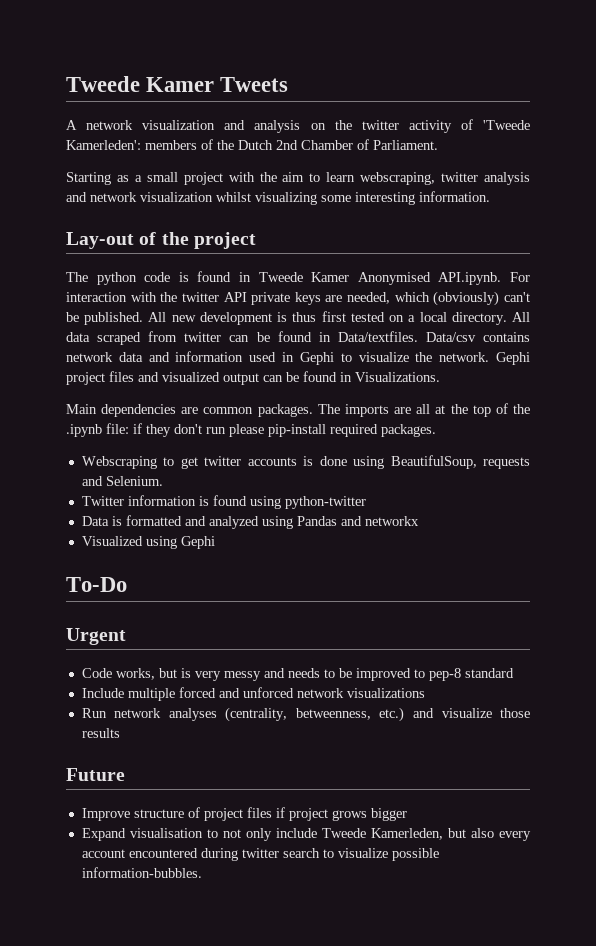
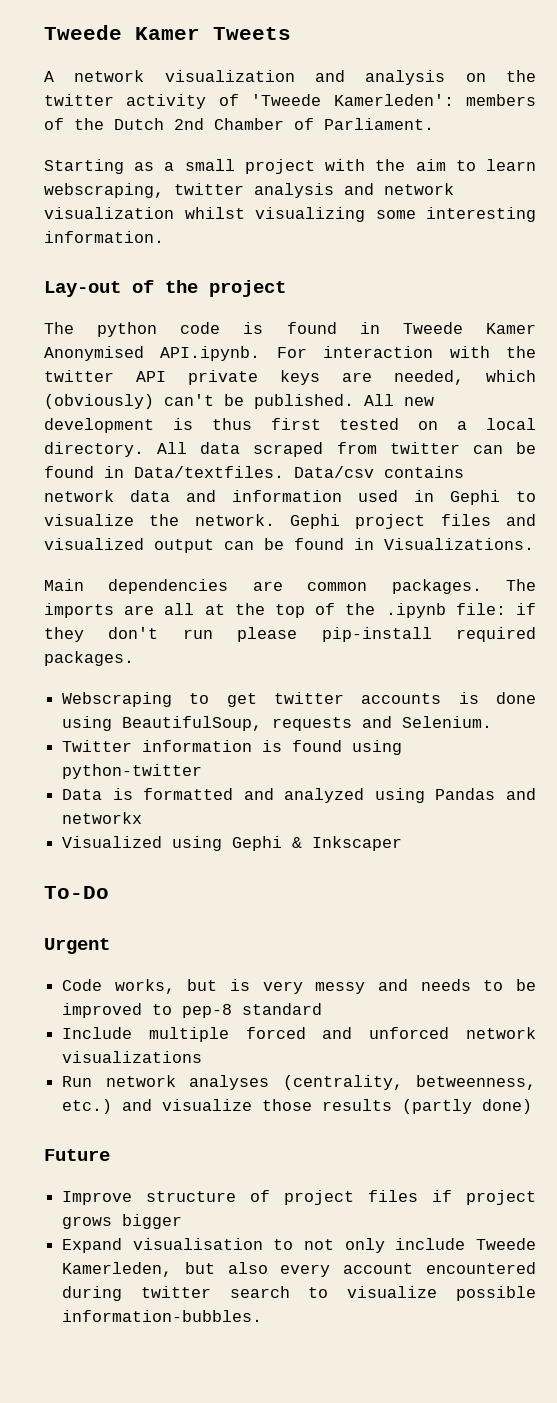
- Visualized using Gephi
+ Visualized using Gephi & Inkscaper
- Run network analyses (centrality, betweenness, etc.) and visualize those results
+ Run network analyses (centrality, betweenness, etc.) and visualize those results (partly done)

